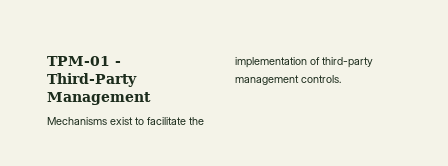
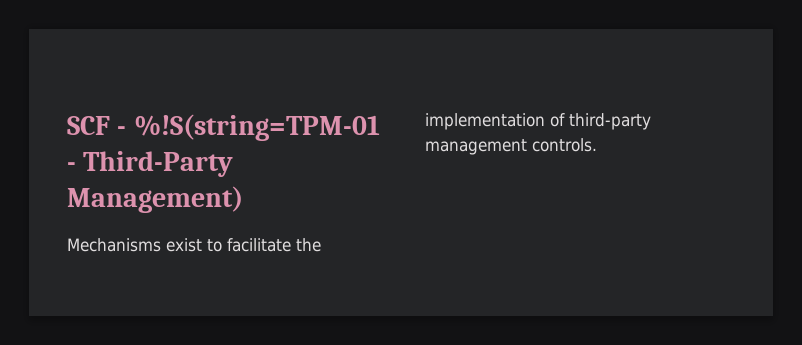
- TPM-01 - Third-Party Management
+ SCF - %!S(string=TPM-01 - Third-Party Management)

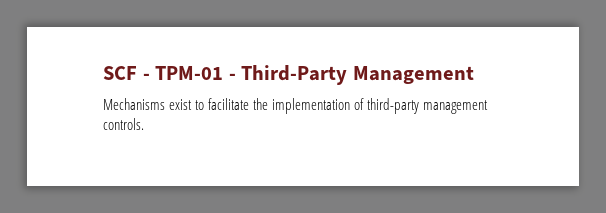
- SCF - %!S(string=TPM-01 - Third-Party Management)
+ SCF - TPM-01 - Third-Party Management

